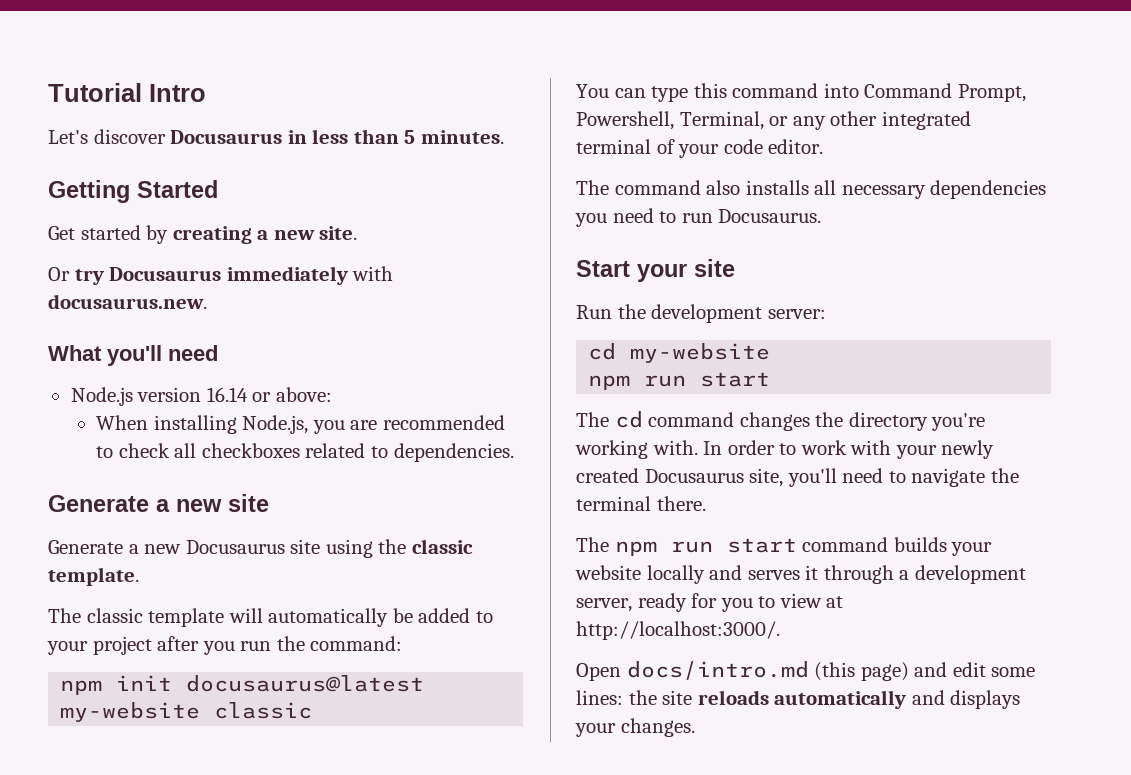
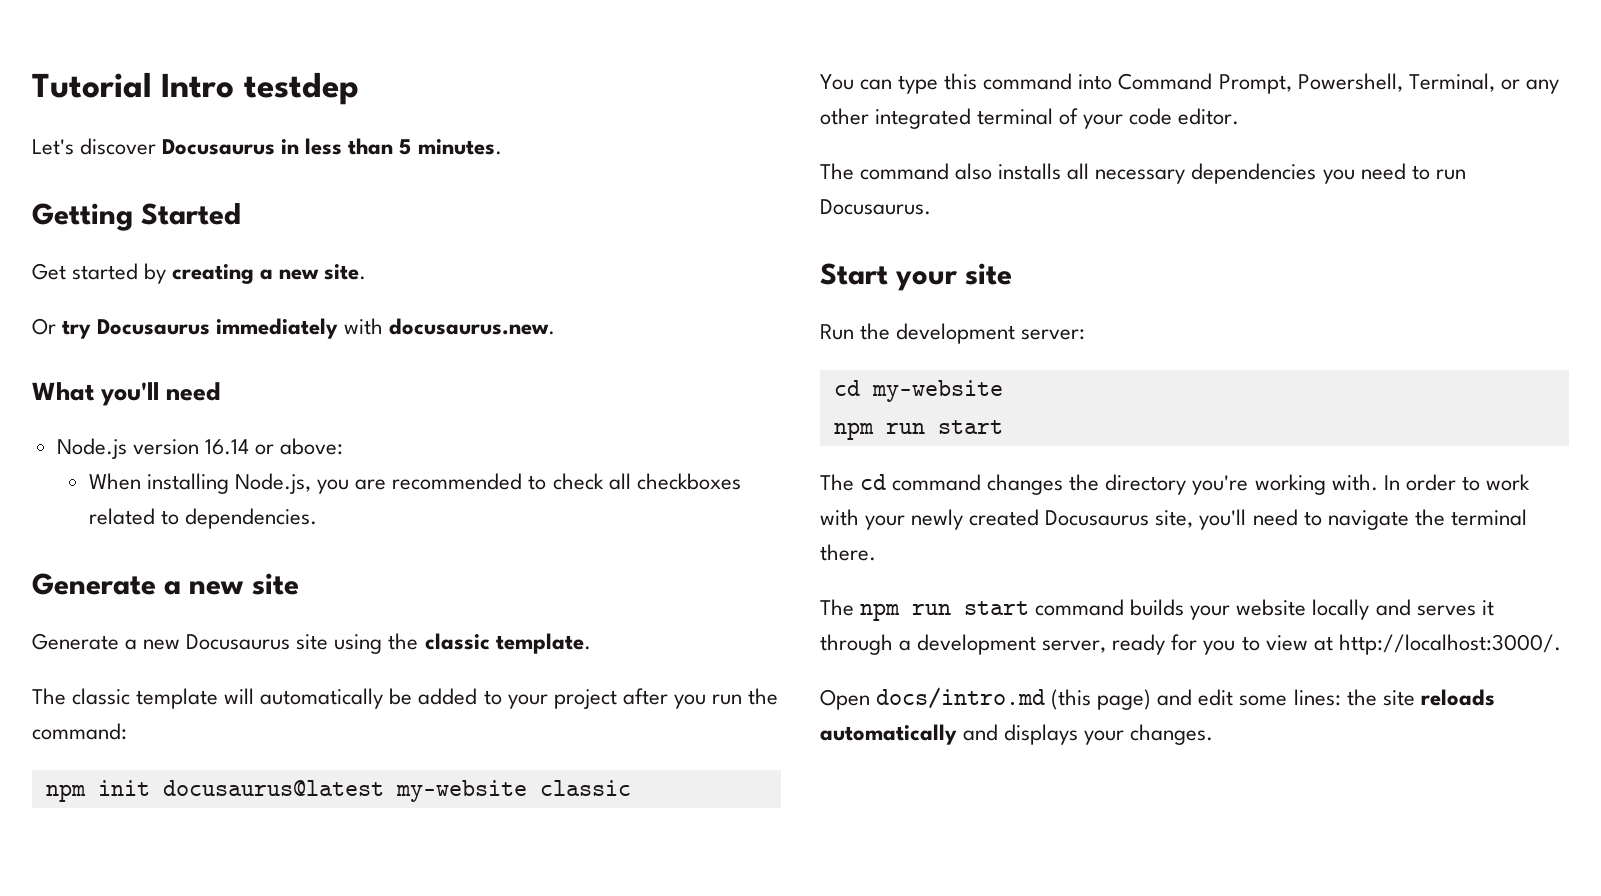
- Tutorial Intro
+ Tutorial Intro testdep

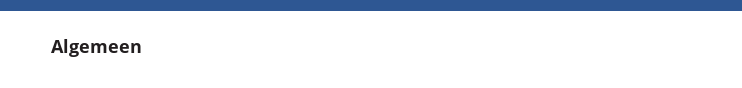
- Tutorial Intro testdep
- Let's discover Docusaurus in less than 5 minutes.
- Getting Started
- Get started by creating a new site.
- Or try Docusaurus immediately with docusaurus.new.
- What you'll need
- Node.js version 16.14 or above:
- When installing Node.js, you are recommended to check all checkboxes related to dependencies.
- Generate a new site
- Generate a new Docusaurus site using the classic template.
- The classic template will automatically be added to your project after you run the command:
- npm init docusaurus@latest my-website classic
- You can type this command into Command Prompt, Powershell, Terminal, or any other integrated terminal of your code editor.
- The command also installs all necessary dependencies you need to run Docusaurus.
- Start your site
- Run the development server:
- cd my-website
- npm run start
- The cd command changes the directory you're working with. In order to work with your newly created Docusaurus site, you'll need to navigate the terminal there.
- The npm run start command builds your website locally and serves it through a development server, ready for you to view at http://localhost:3000/.
- Open docs/intro.md (this page) and edit some lines: the site reloads automatically and displays your changes.
+ Algemeen

